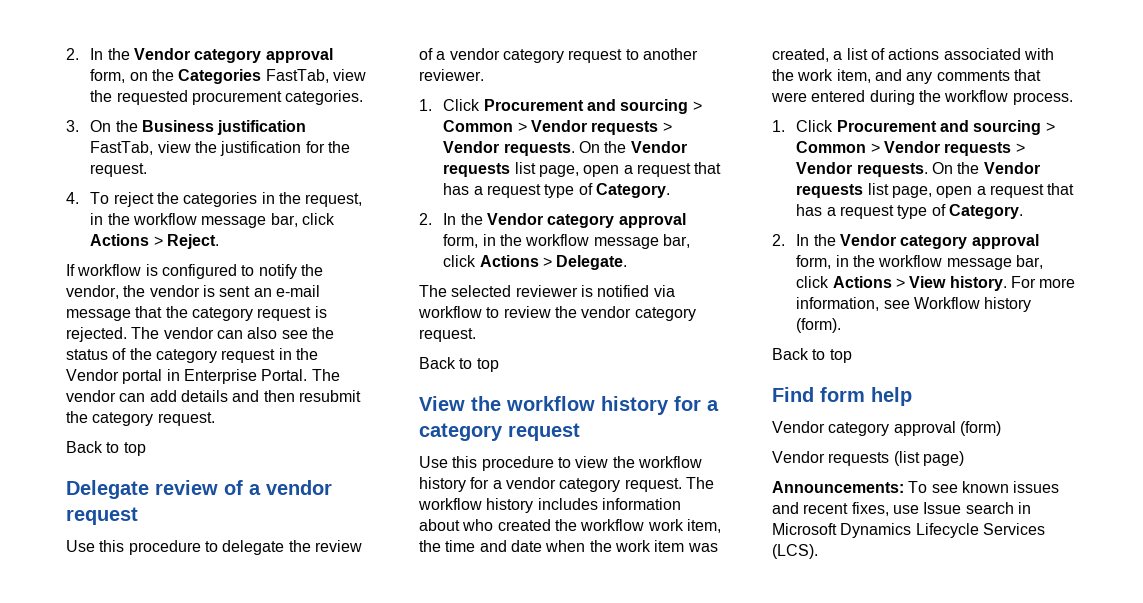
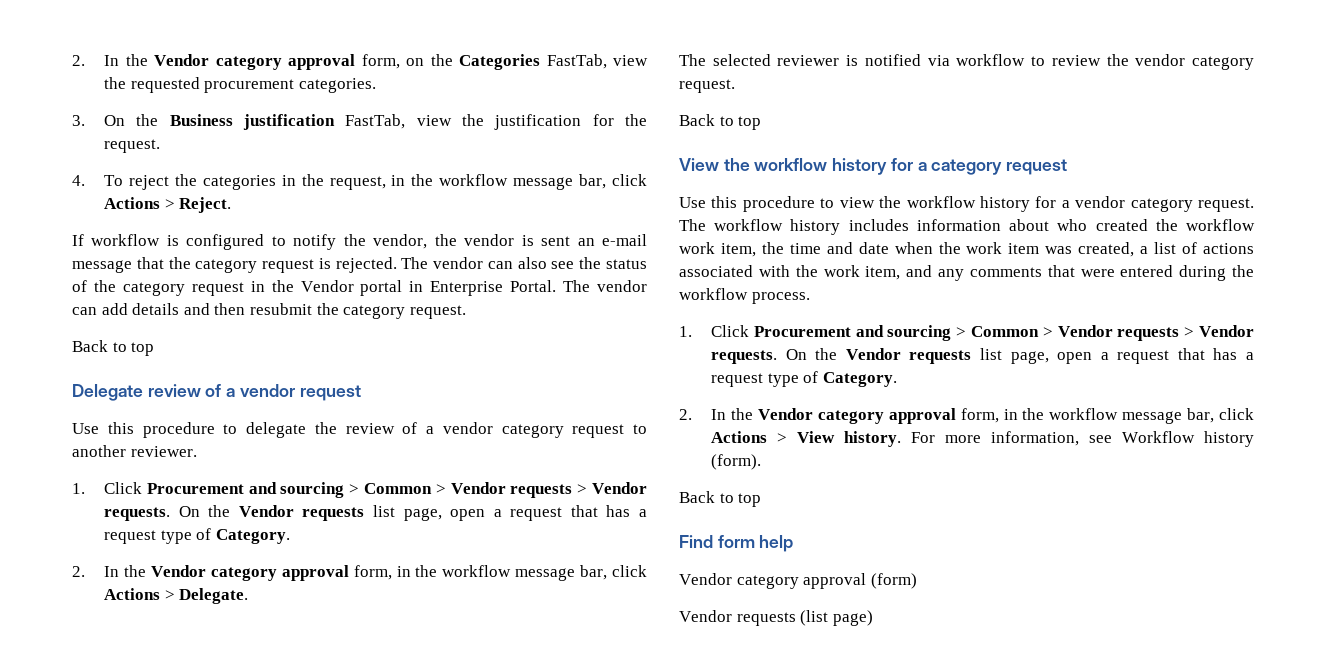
- Announcements: To see known issues and recent fixes, use Issue search in Microsoft Dynamics Lifecycle Services (LCS).

